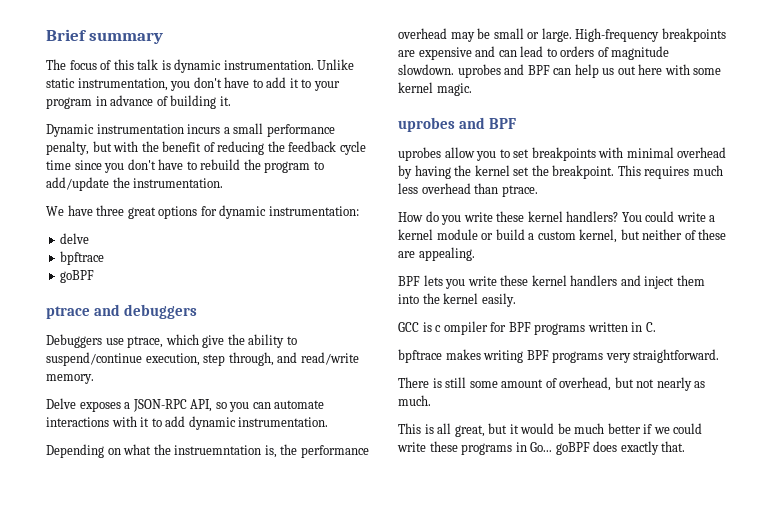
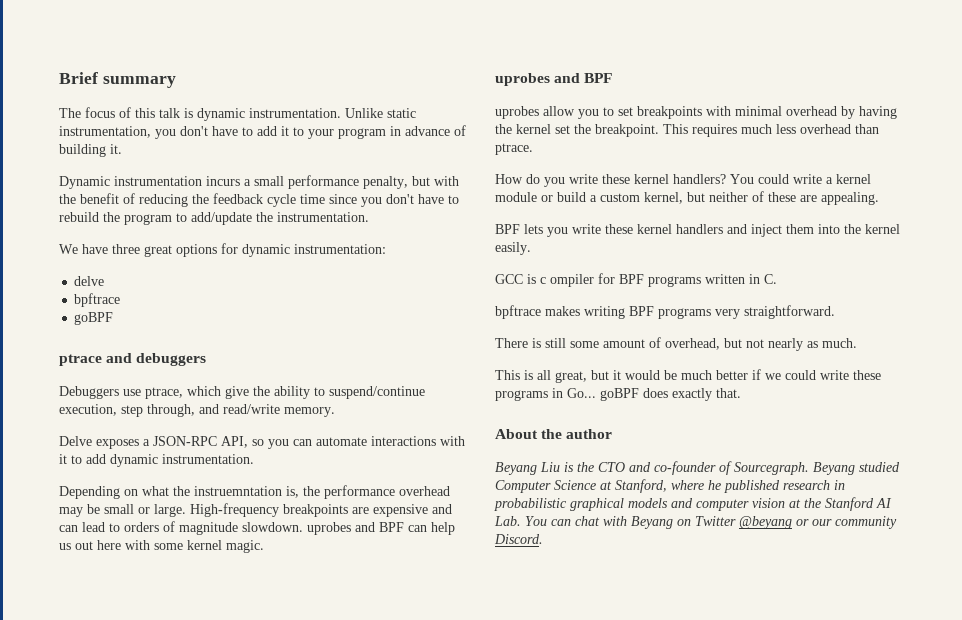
+ About the author
+ Beyang Liu is the CTO and co-founder of Sourcegraph. Beyang studied Computer Science at Stanford, where he published research in probabilistic graphical models and computer vision at the Stanford AI Lab. You can chat with Beyang on Twitter @beyang or our community Discord.

